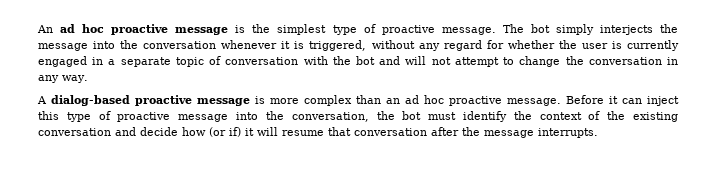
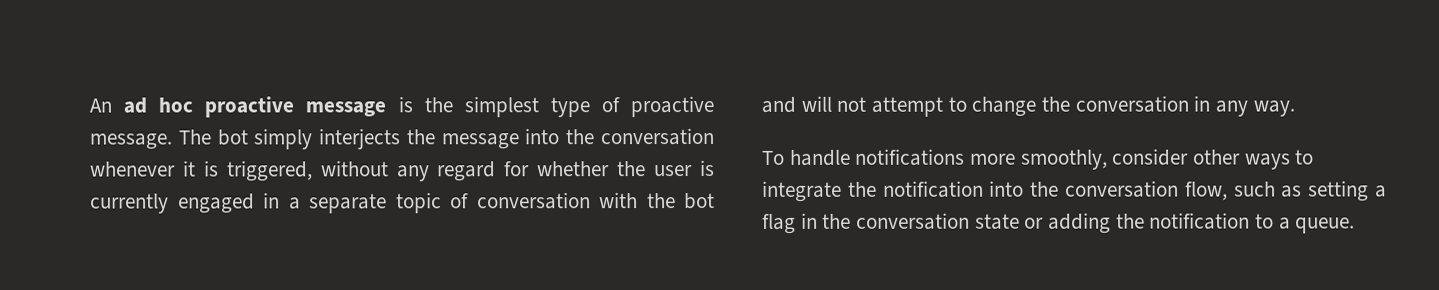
- A dialog-based proactive message is more complex than an ad hoc proactive message. Before it can inject this type of proactive message into the conversation, the bot must identify the context of the existing conversation and decide how (or if) it will resume that conversation after the message interrupts.
+ To handle notifications more smoothly, consider other ways to integrate the notification into the conversation flow, such as setting a flag in the conversation state or adding the notification to a queue.

